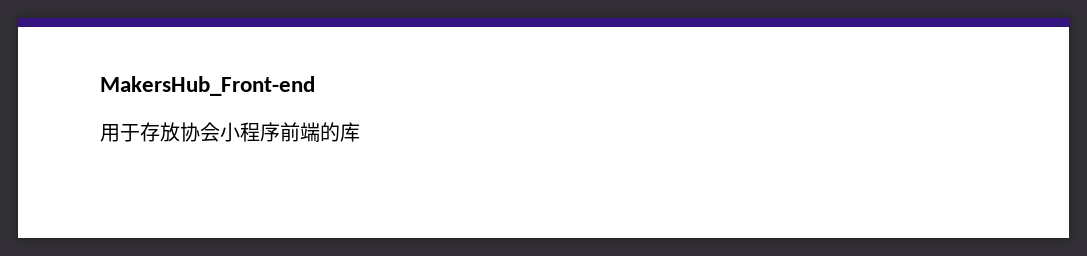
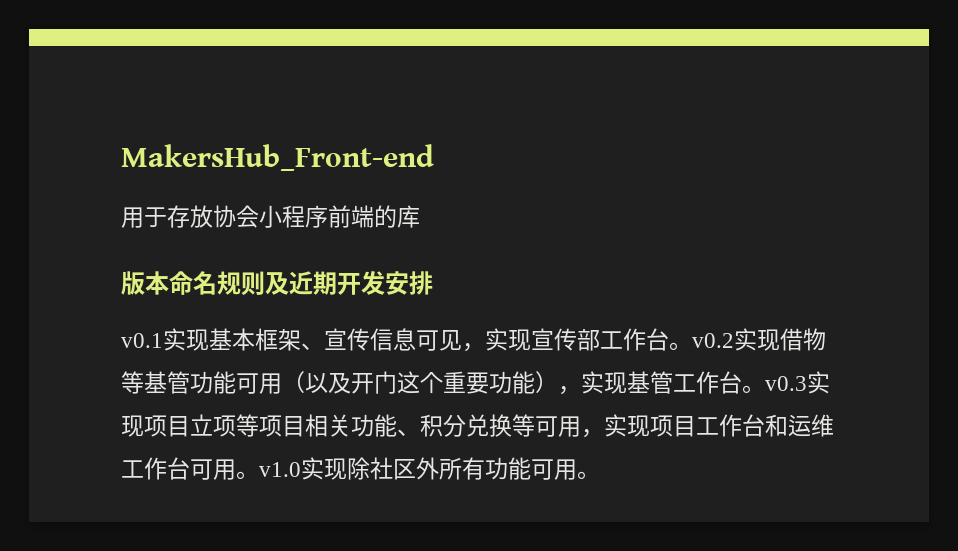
+ 版本命名规则及近期开发安排
+ v0.1实现基本框架、宣传信息可见，实现宣传部工作台。v0.2实现借物等基管功能可用（以及开门这个重要功能），实现基管工作台。v0.3实现项目立项等项目相关功能、积分兑换等可用，实现项目工作台和运维工作台可用。v1.0实现除社区外所有功能可用。

